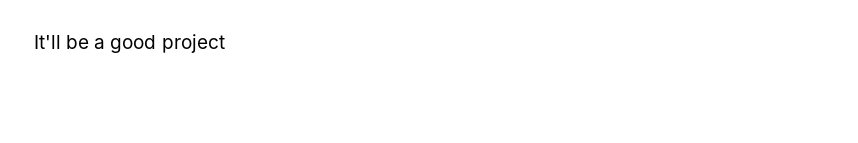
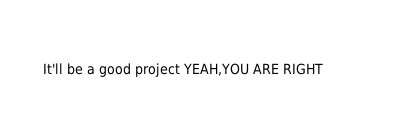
- It'll be a good project
+ It'll be a good project YEAH,YOU ARE RIGHT

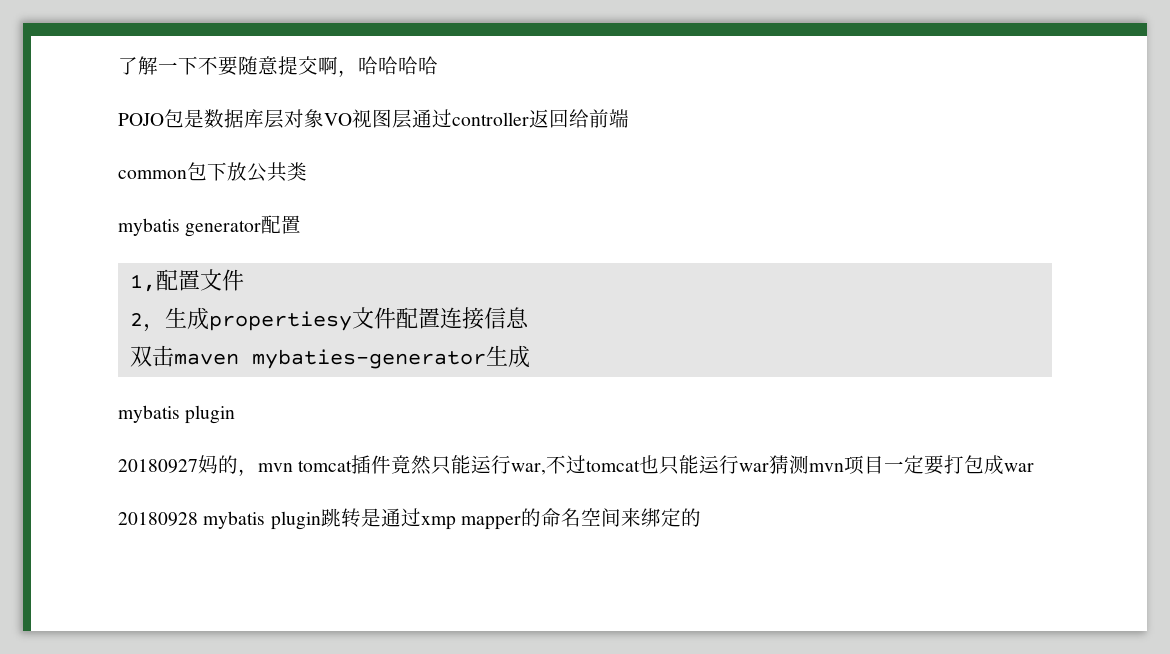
- It'll be a good project YEAH,YOU ARE RIGHT
+ 了解一下不要随意提交啊，哈哈哈哈
+ POJO包是数据库层对象VO视图层通过controller返回给前端
+ common包下放公共类
+ mybatis generator配置
+ 1,配置文件
+ 2，生成propertiesy文件配置连接信息
+ 双击maven mybaties-generator生成
+ mybatis plugin
+ 20180927妈的，mvn tomcat插件竟然只能运行war,不过tomcat也只能运行war猜测mvn项目一定要打包成war
+ 20180928 mybatis plugin跳转是通过xmp mapper的命名空间来绑定的

